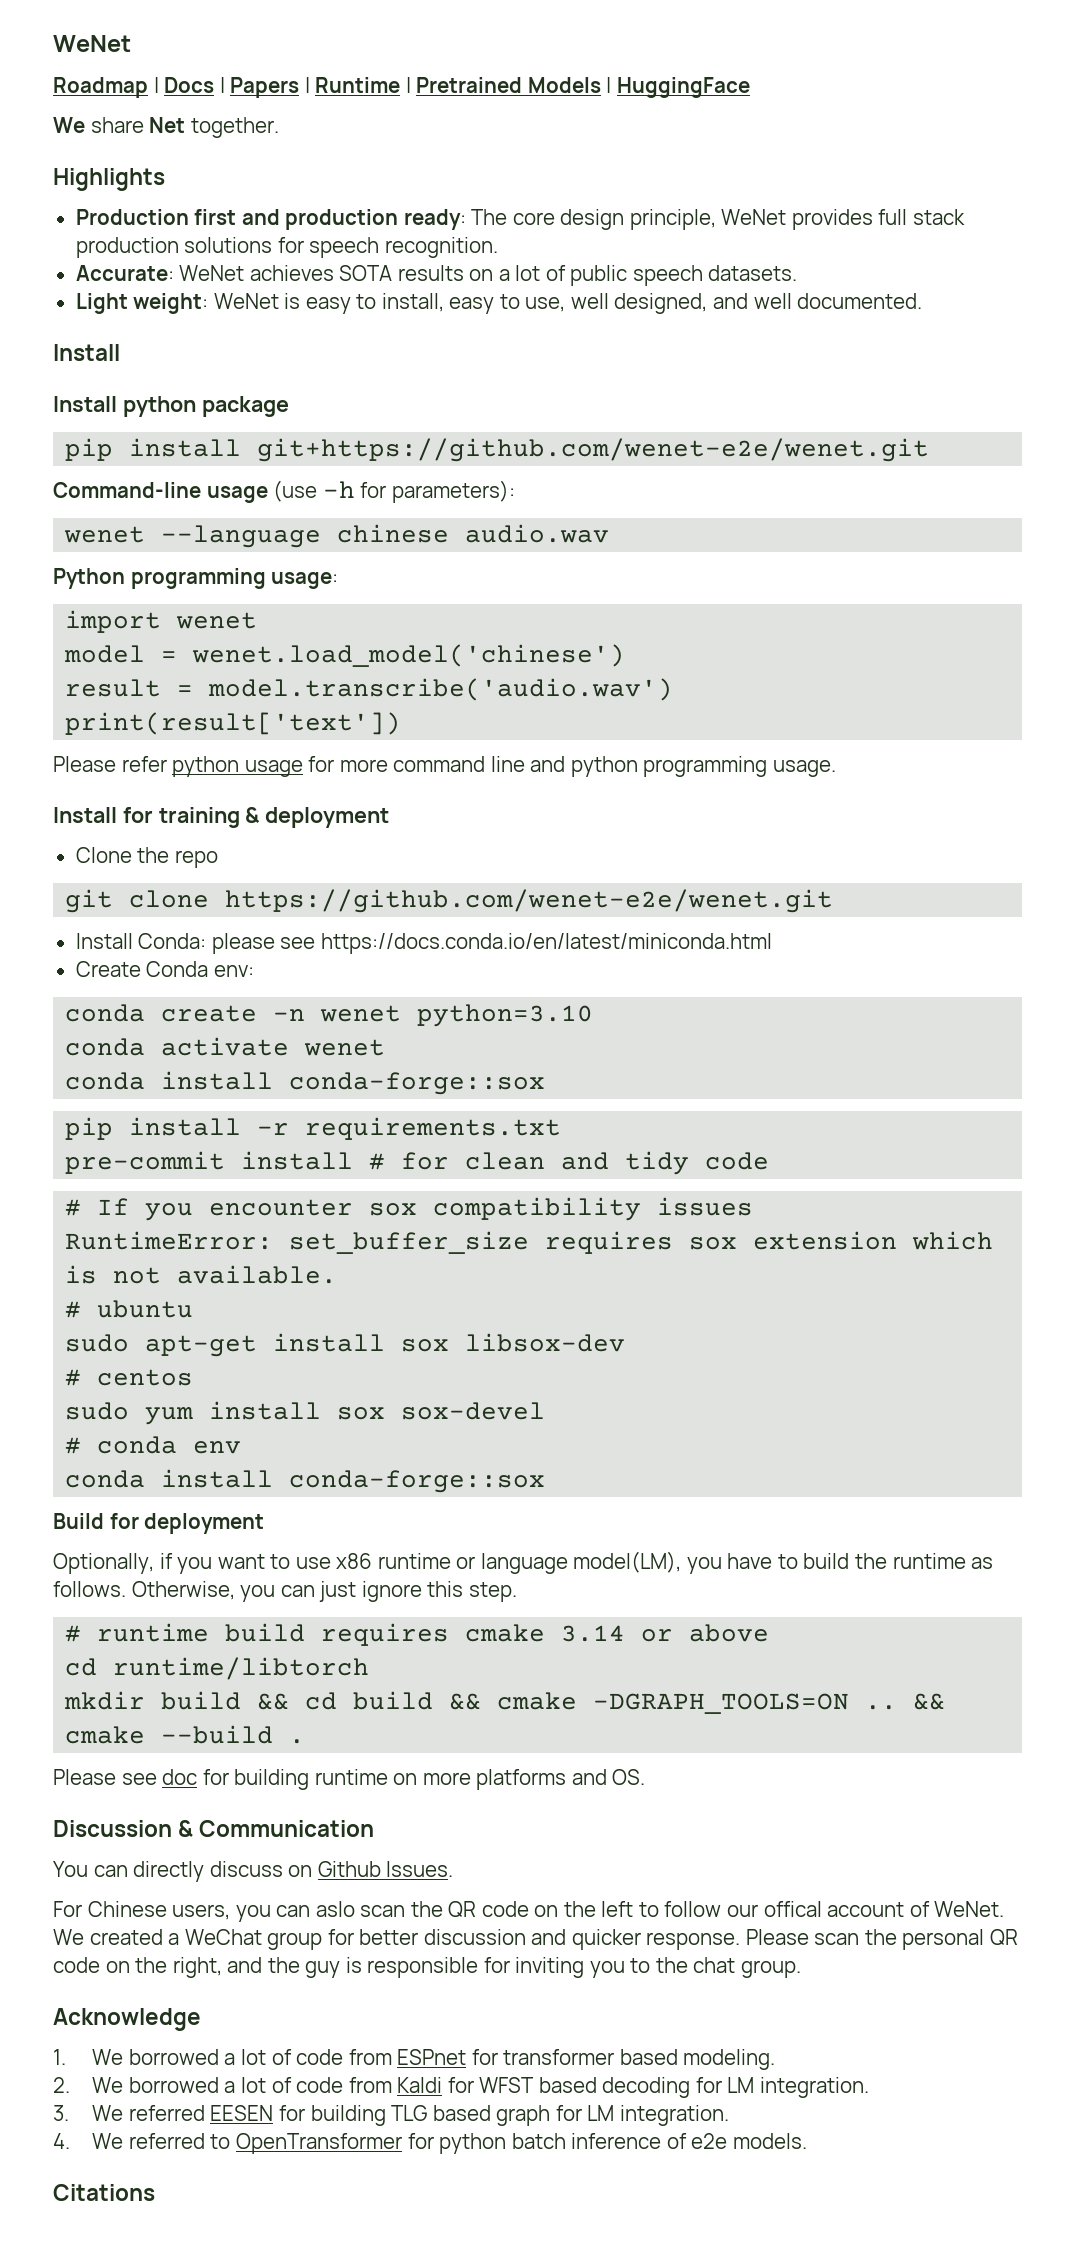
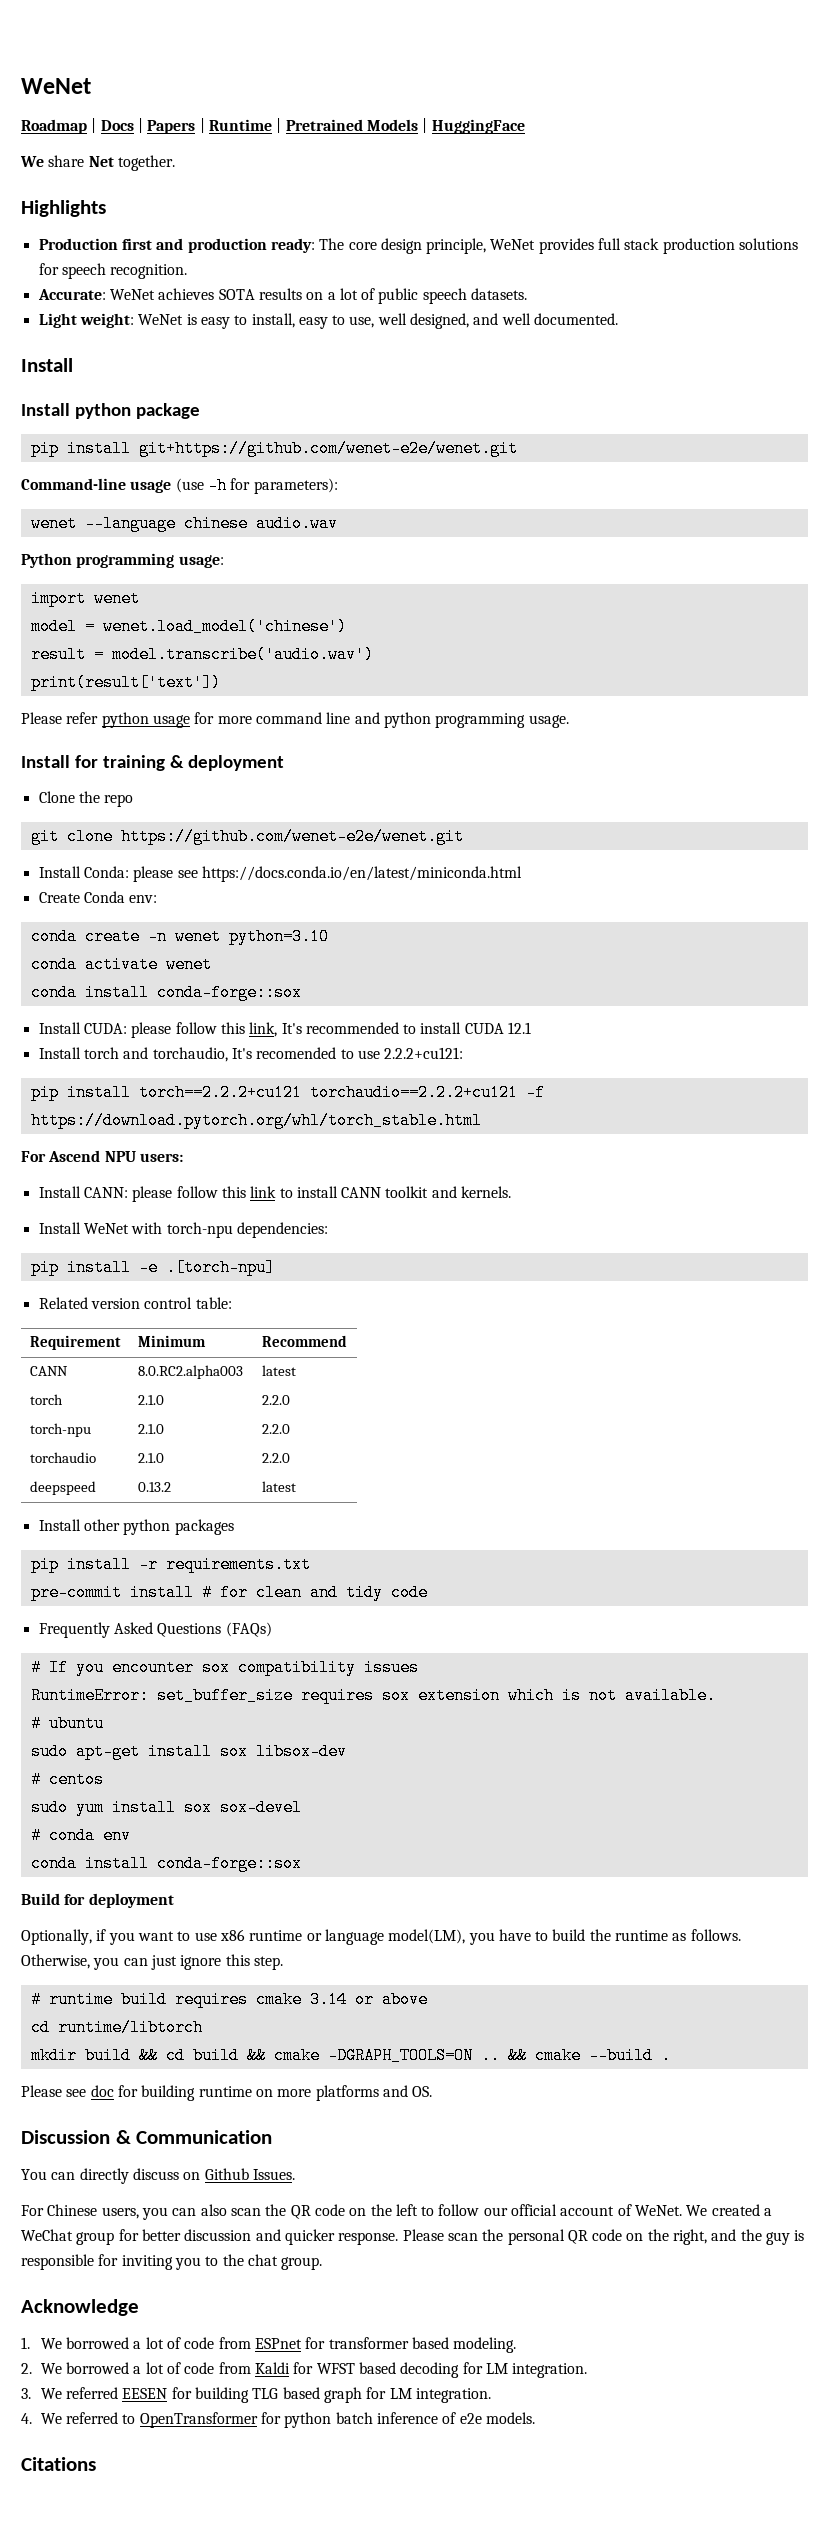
+ Install CUDA: please follow this link, It's recommended to install CUDA 12.1
+ Install torch and torchaudio, It's recomended to use 2.2.2+cu121:
+ pip install torch==2.2.2+cu121 torchaudio==2.2.2+cu121 -f https://download.pytorch.org/whl/torch_stable.html
+ For Ascend NPU users:
+ Install CANN: please follow this link to install CANN toolkit and kernels.
+ Install WeNet with torch-npu dependencies:
+ pip install -e .[torch-npu]
+ Related version control table:
+ Requirement | Minimum | Recommend
+ CANN | 8.0.RC2.alpha003 | latest
+ torch | 2.1.0 | 2.2.0
+ torch-npu | 2.1.0 | 2.2.0
+ torchaudio | 2.1.0 | 2.2.0
+ deepspeed | 0.13.2 | latest
+ Install other python packages
+ Frequently Asked Questions (FAQs)
- For Chinese users, you can aslo scan the QR code on the left to follow our offical account of WeNet.
+ For Chinese users, you can also scan the QR code on the left to follow our official account of WeNet.

